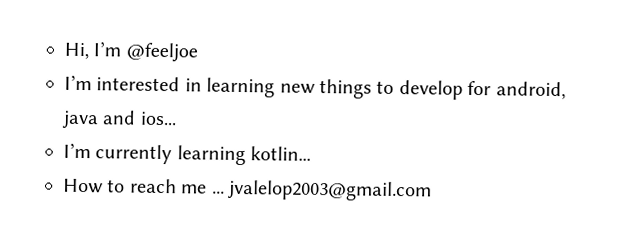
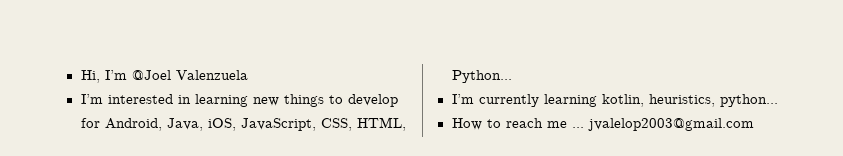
- Hi, I’m @feeljoe
+ Hi, I’m @Joel Valenzuela
- I’m interested in learning new things to develop for android, java and ios...
+ I’m interested in learning new things to develop for Android, Java, iOS, JavaScript, CSS, HTML, Python...
- I’m currently learning kotlin...
+ I’m currently learning kotlin, heuristics, python...

